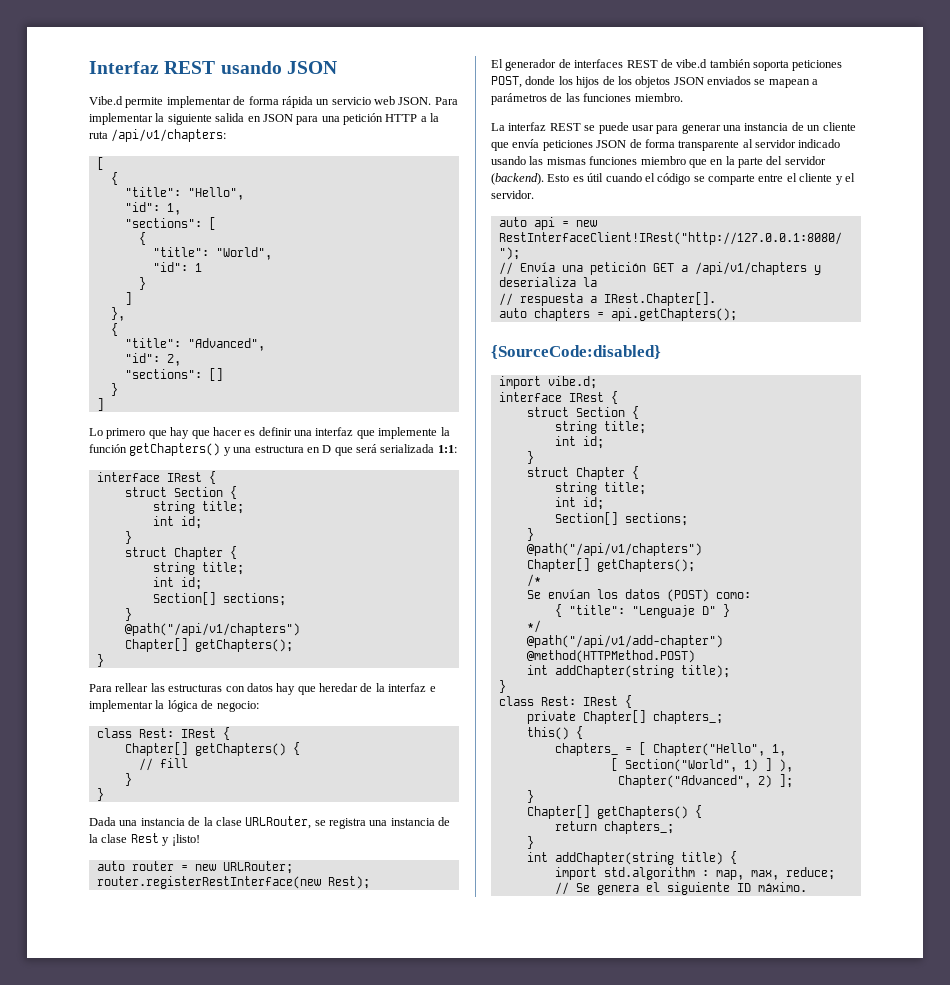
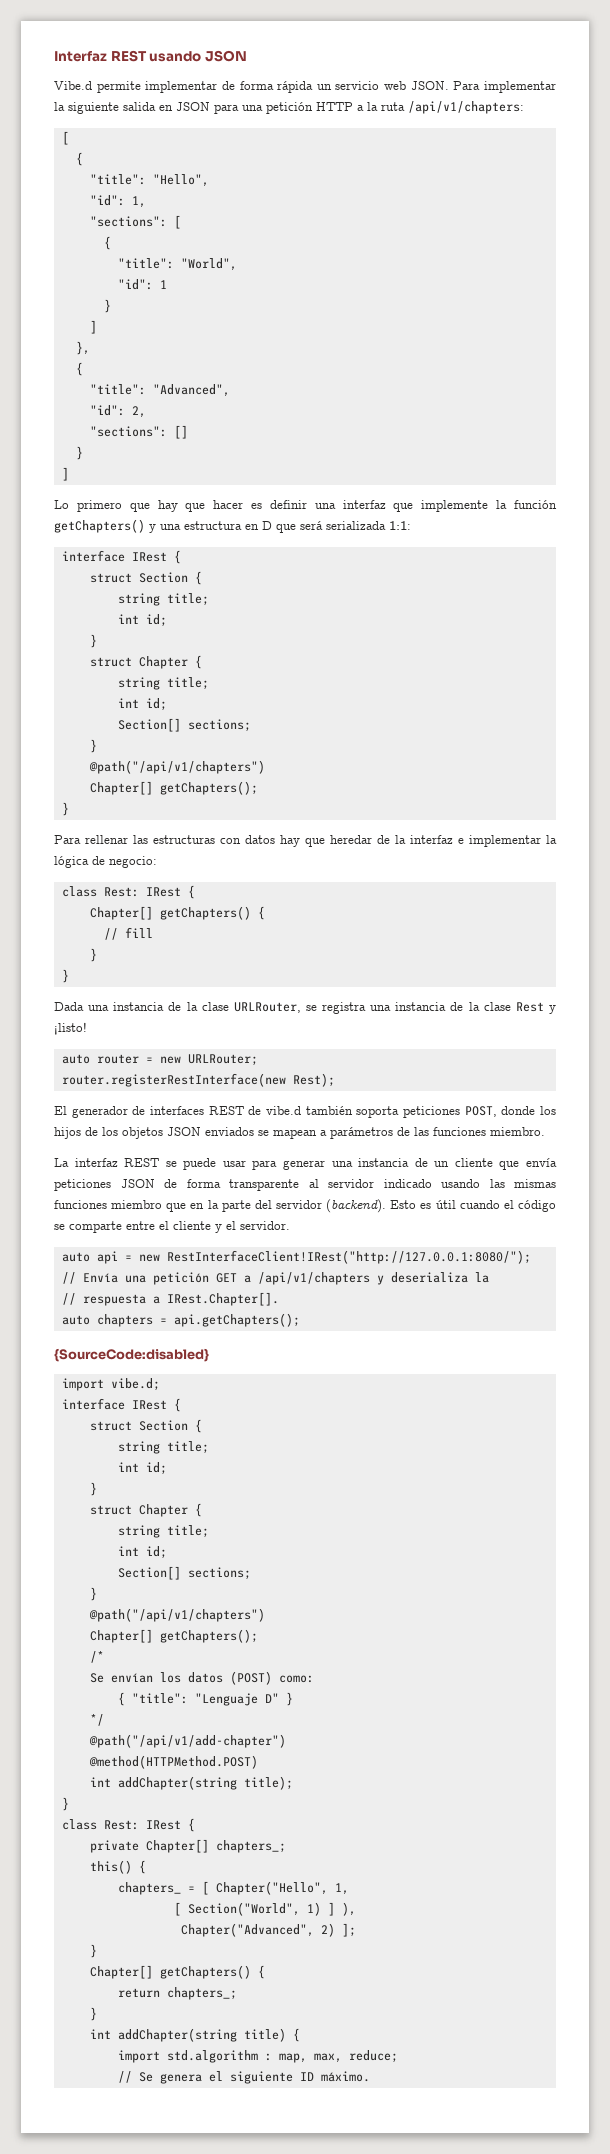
- Para rellear las estructuras con datos hay que heredar de la interfaz e implementar la lógica de negocio:
+ Para rellenar las estructuras con datos hay que heredar de la interfaz e implementar la lógica de negocio:

